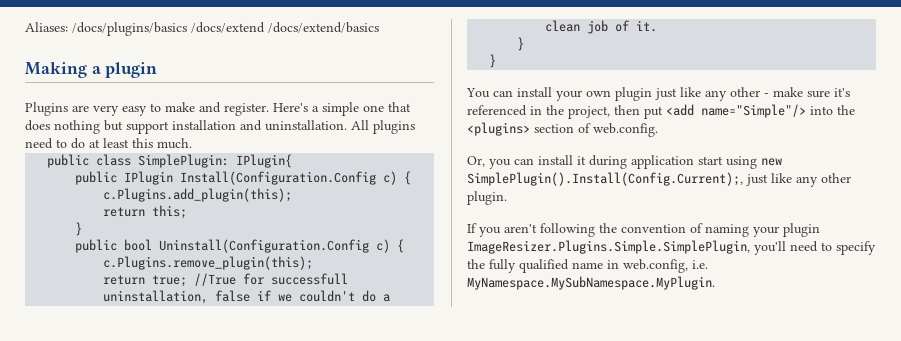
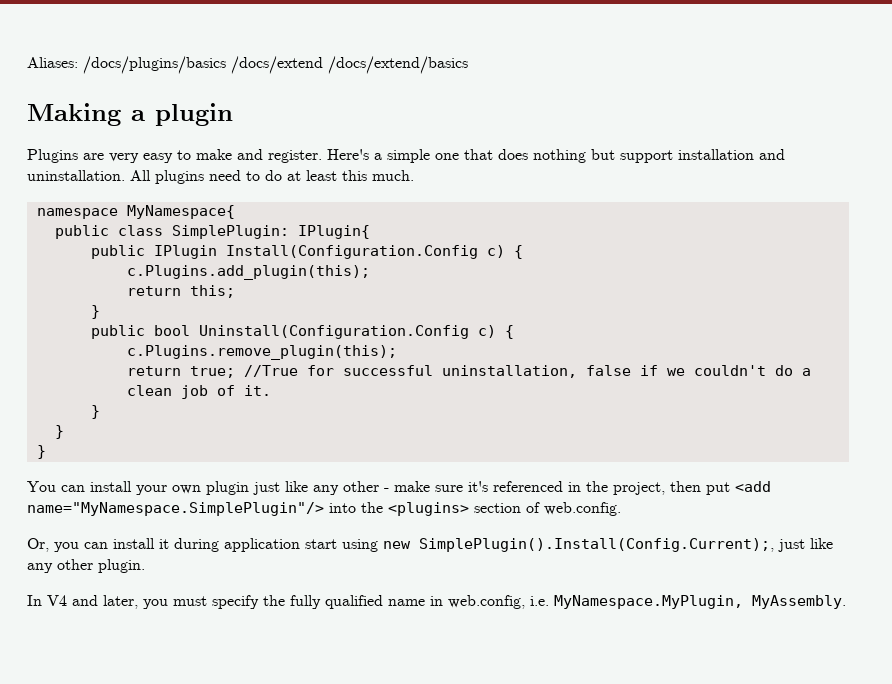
+ namespace MyNamespace{
- return true; //True for successfull uninstallation, false if we couldn't do a clean job of it.
+ return true; //True for successful uninstallation, false if we couldn't do a clean job of it.
+ }
- You can install your own plugin just like any other - make sure it's referenced in the project, then put <add name="Simple"/> into the <plugins> section of web.config.
+ You can install your own plugin just like any other - make sure it's referenced in the project, then put <add name="MyNamespace.SimplePlugin"/> into the <plugins> section of web.config.
- If you aren't following the convention of naming your plugin ImageResizer.Plugins.Simple.SimplePlugin, you'll need to specify the fully qualified name in web.config, i.e. MyNamespace.MySubNamespace.MyPlugin.
+ In V4 and later, you must specify the fully qualified name in web.config, i.e. MyNamespace.MyPlugin, MyAssembly.

